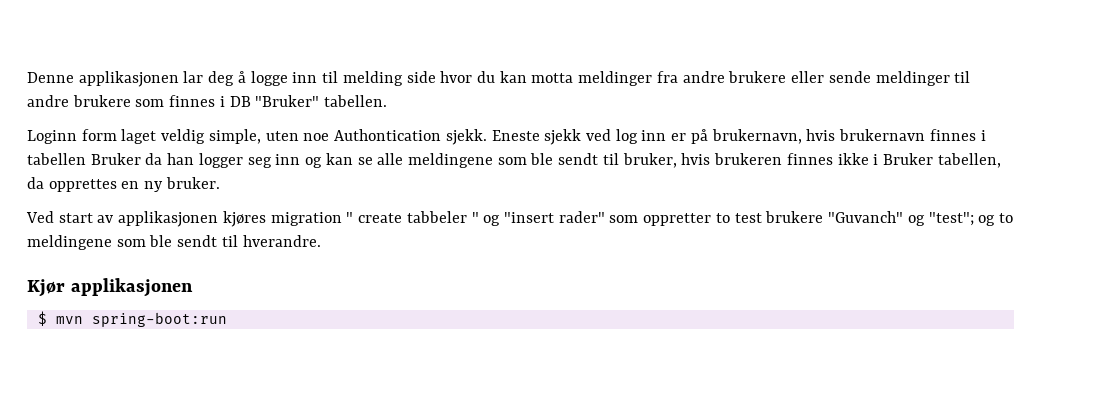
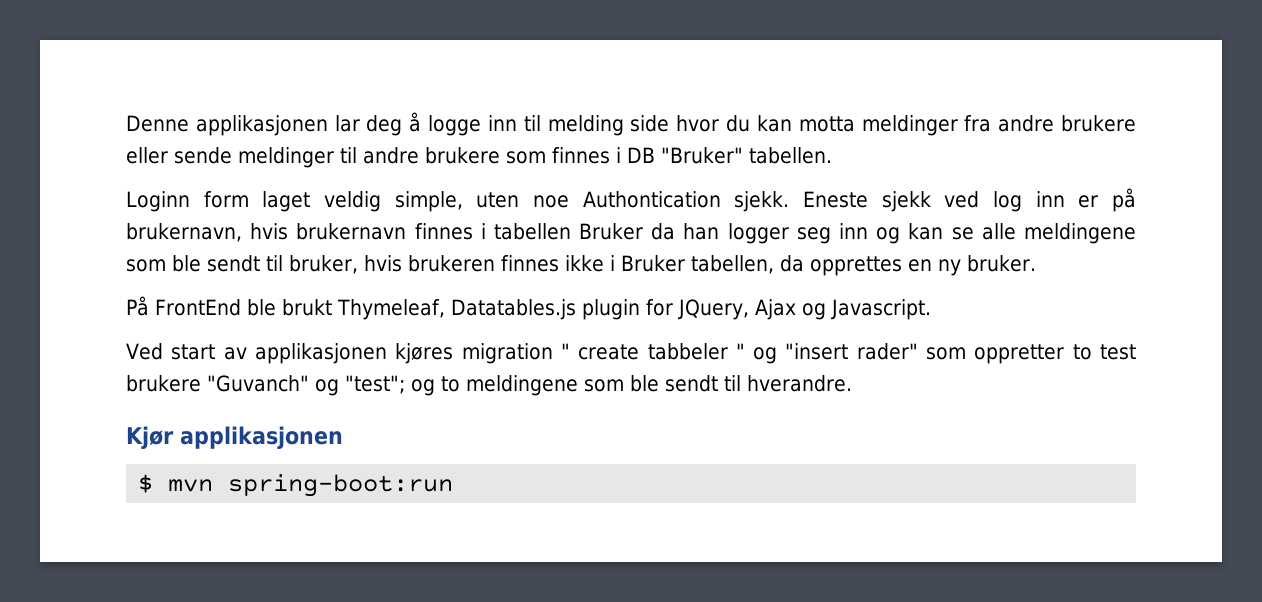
+ På FrontEnd ble brukt Thymeleaf, Datatables.js plugin for JQuery, Ajax og Javascript.

